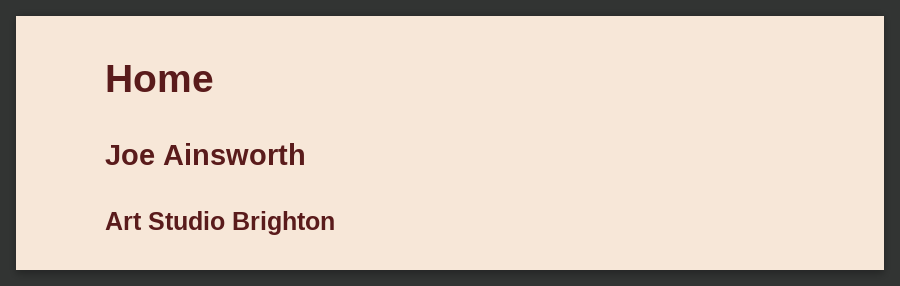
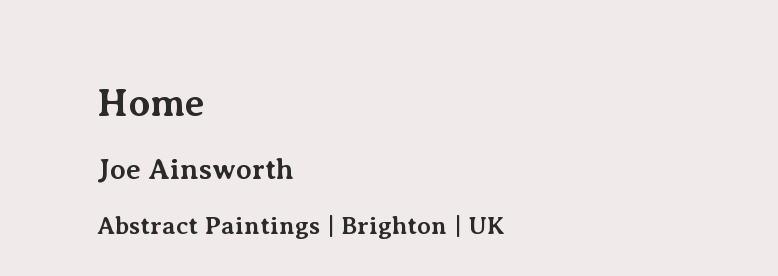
- Art Studio Brighton
+ Abstract Paintings | Brighton | UK

